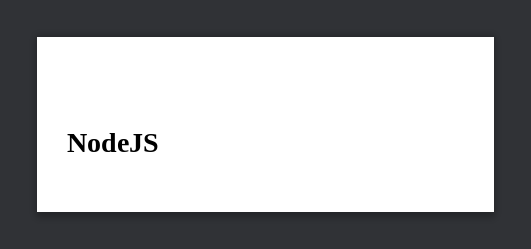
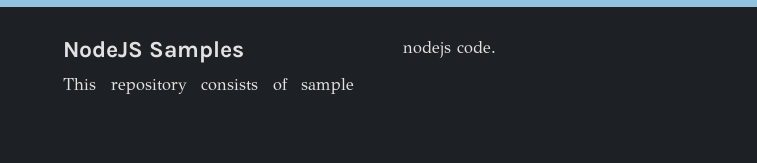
- NodeJS
+ NodeJS Samples
+ This repository consists of sample nodejs code.

